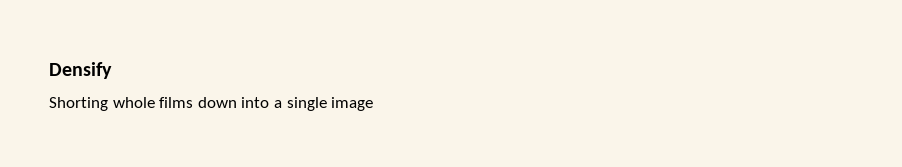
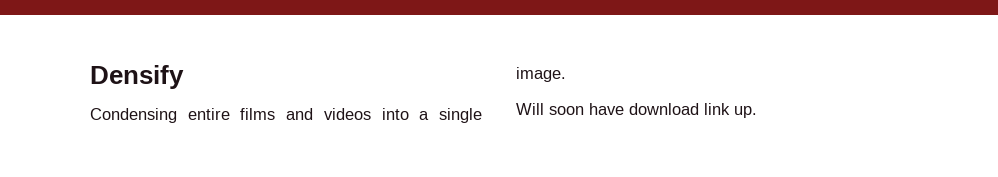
- Shorting whole films down into a single image
+ Condensing entire films and videos into a single image.
+ Will soon have download link up.

